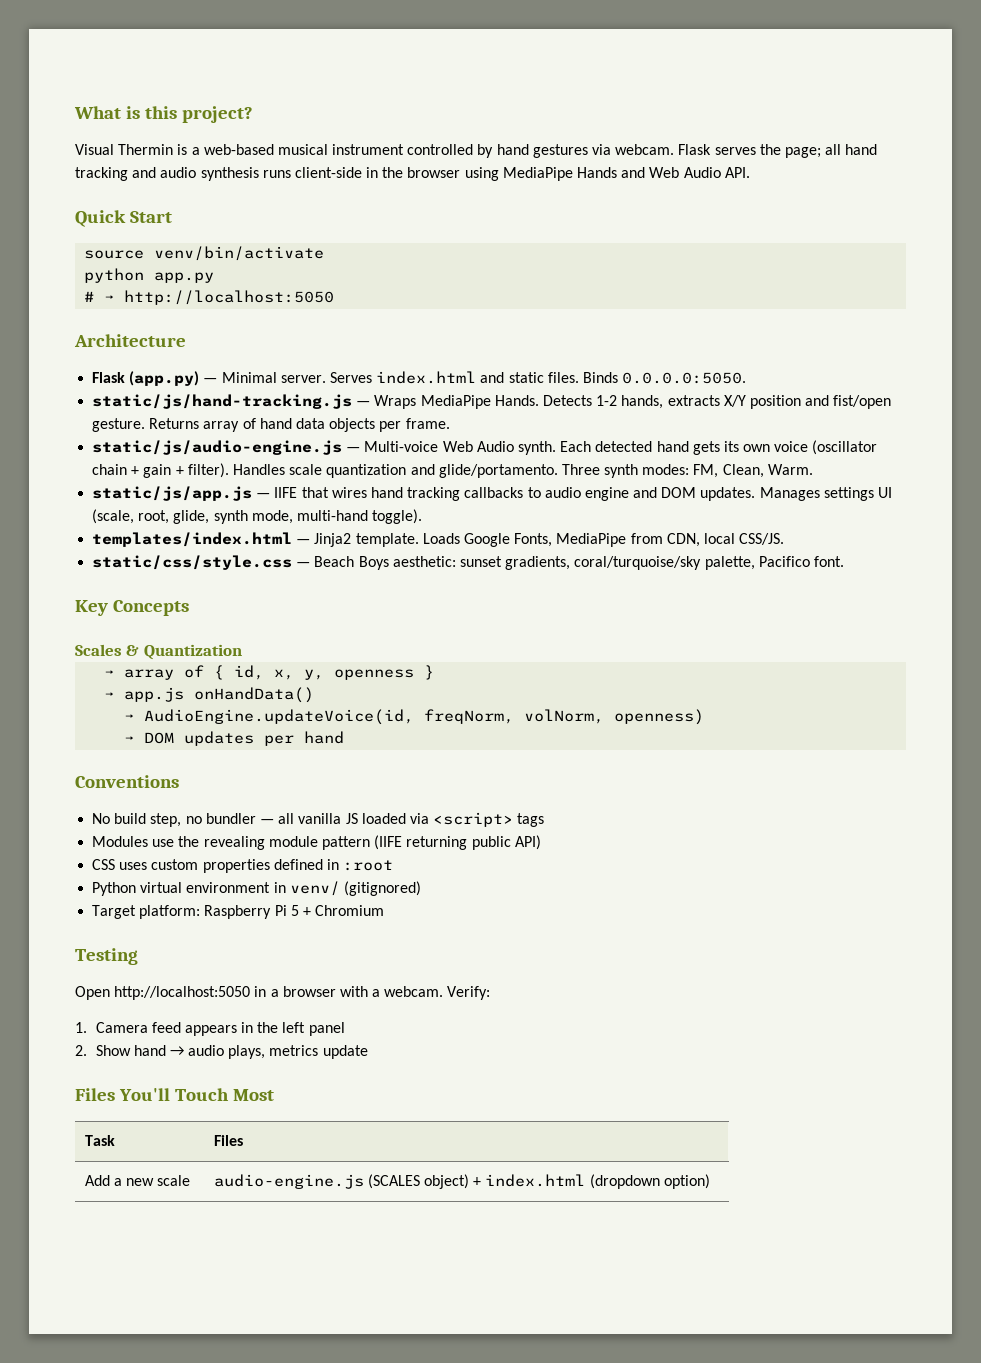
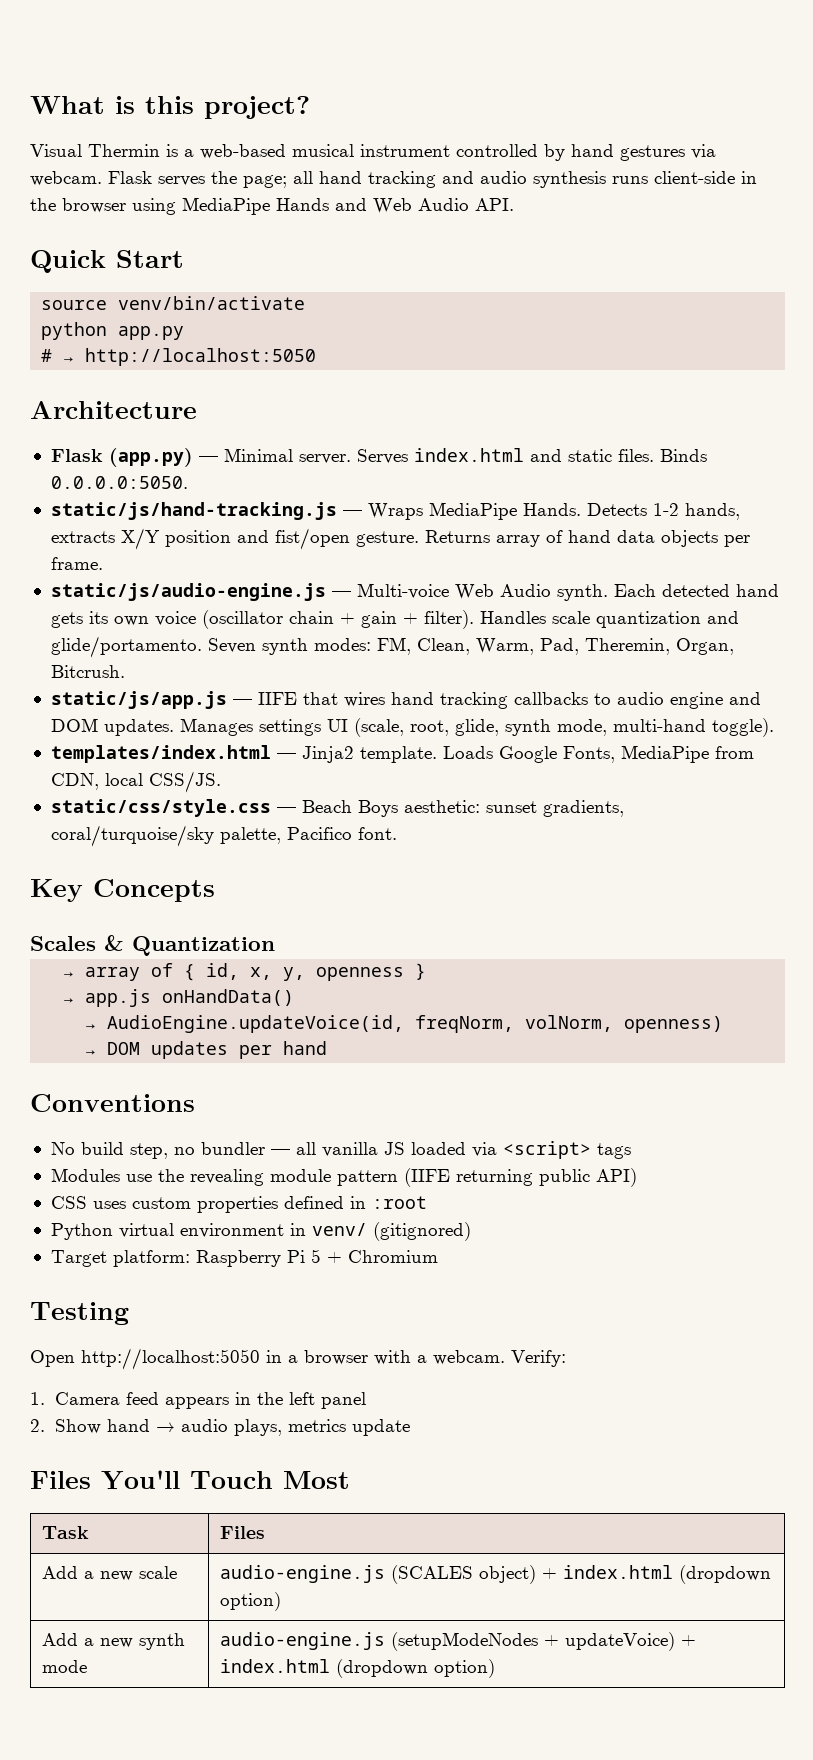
- Three synth modes: FM, Clean, Warm.
+ Seven synth modes: FM, Clean, Warm, Pad, Theremin, Organ, Bitcrush.
+ Add a new synth mode | audio-engine.js (setupModeNodes + updateVoice) + index.html (dropdown option)

